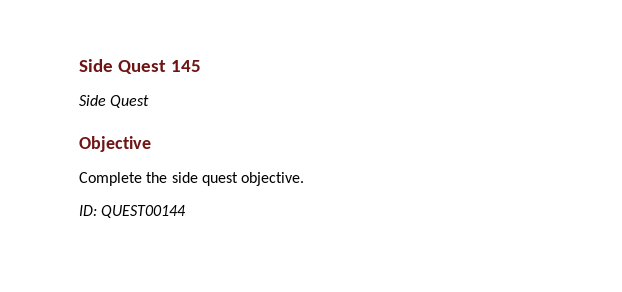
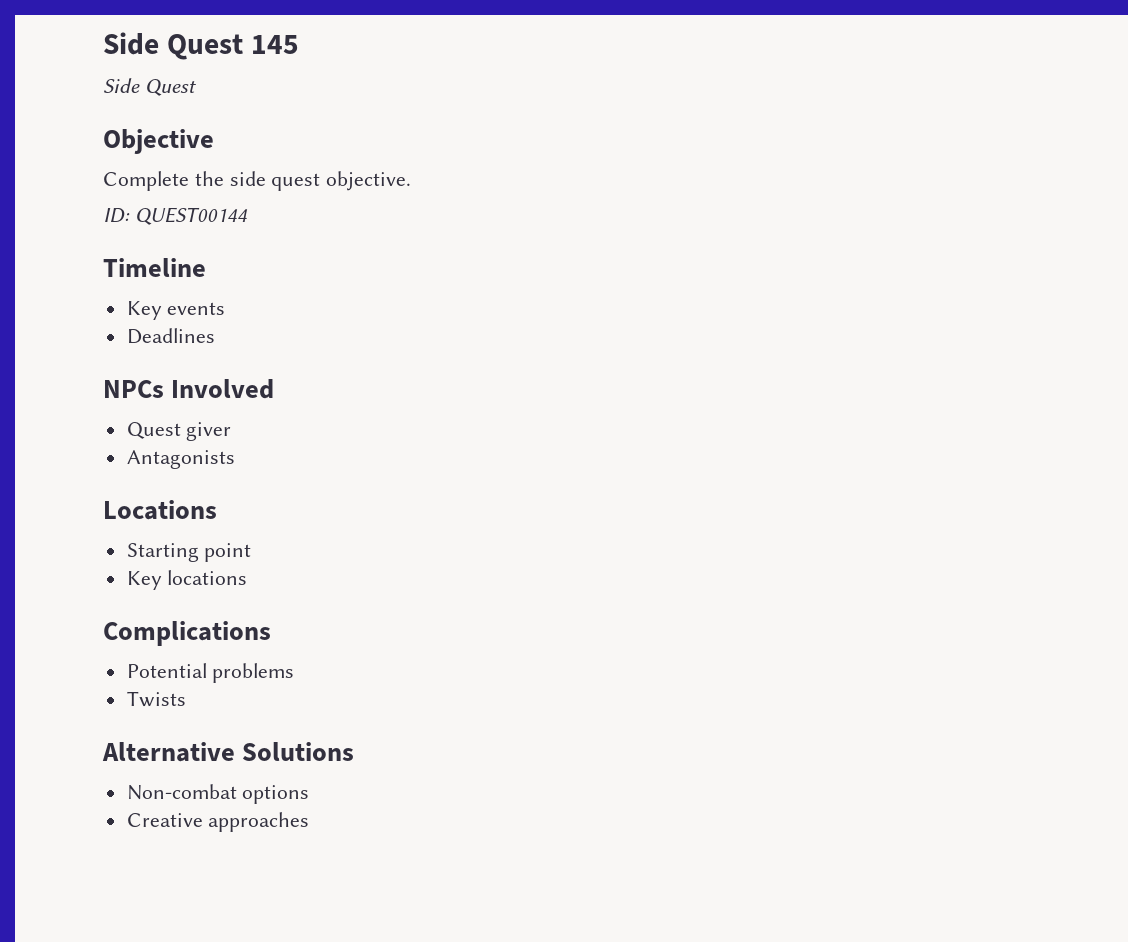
+ Timeline
+ Key events
+ Deadlines
+ NPCs Involved
+ Quest giver
+ Antagonists
+ Locations
+ Starting point
+ Key locations
+ Complications
+ Potential problems
+ Twists
+ Alternative Solutions
+ Non-combat options
+ Creative approaches

